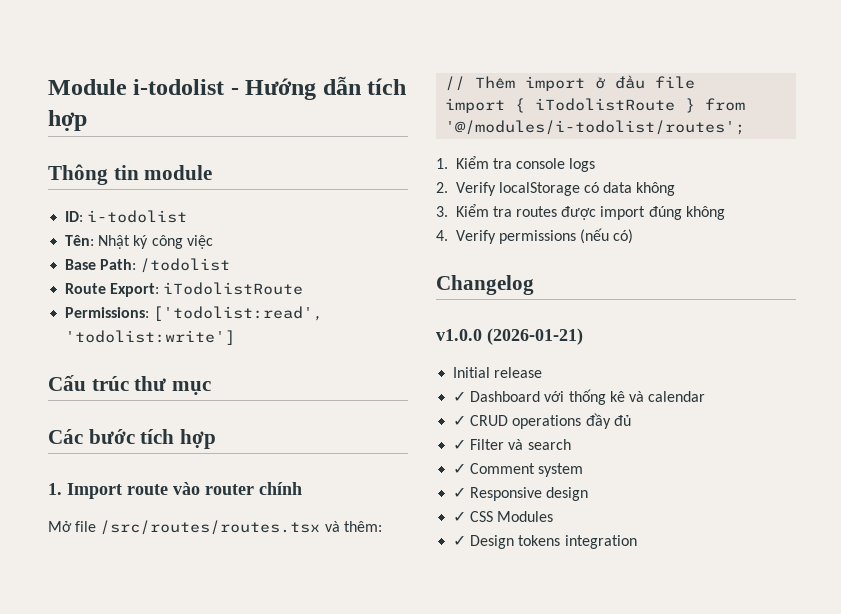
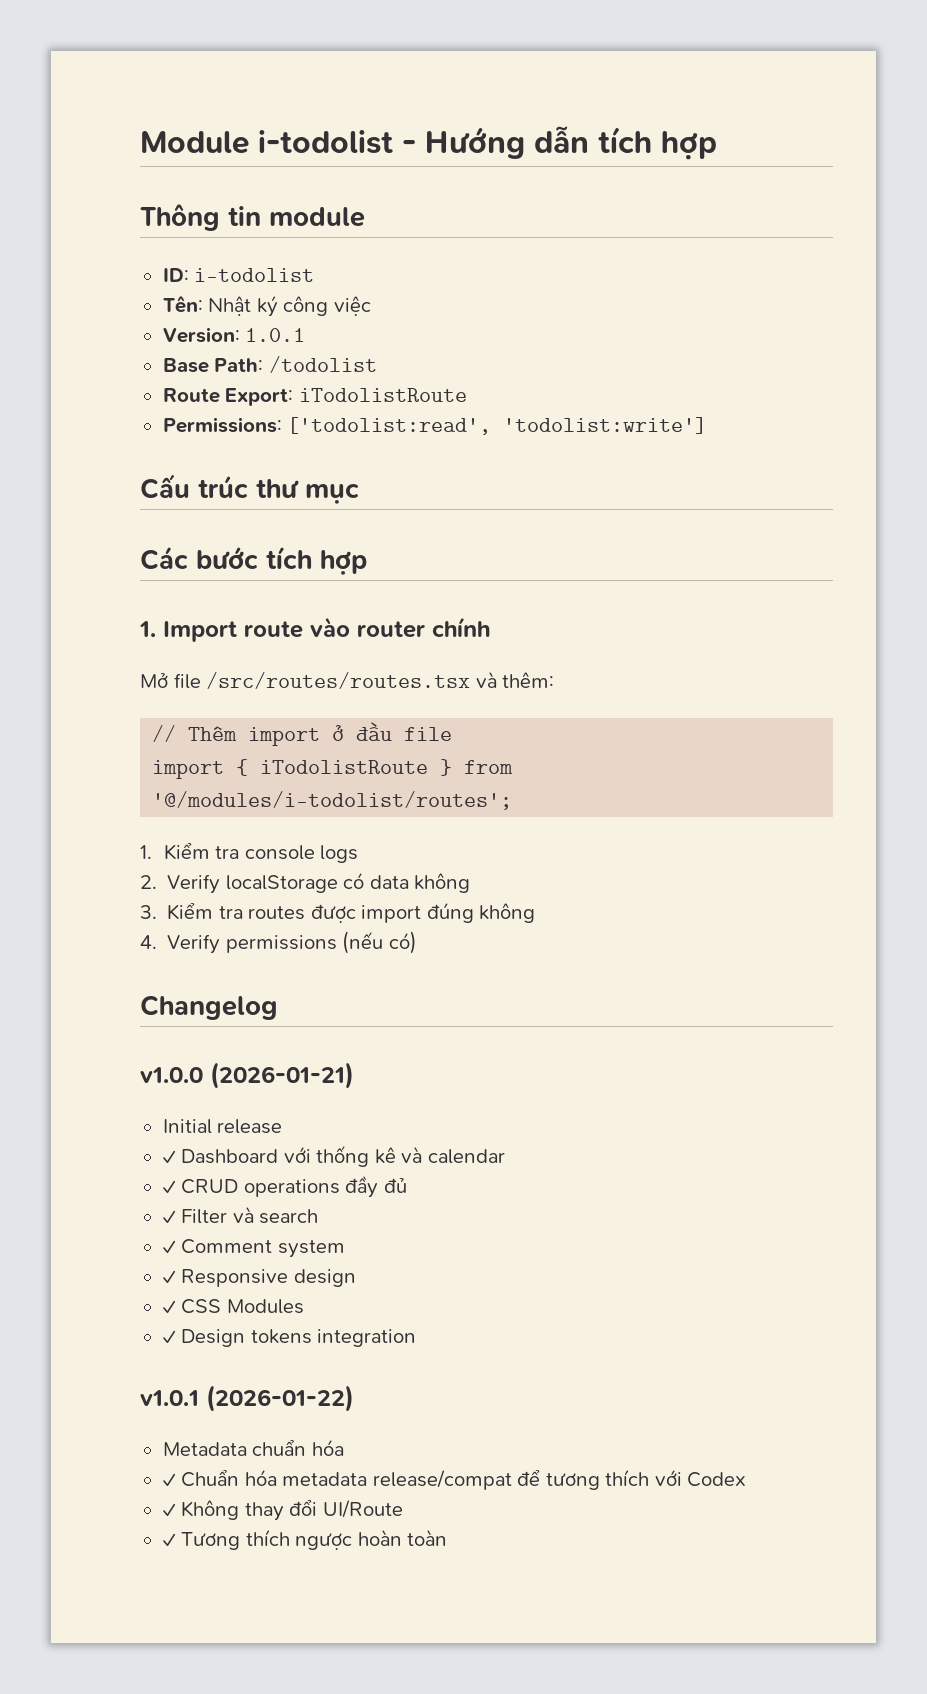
+ Version: 1.0.1
+ v1.0.1 (2026-01-22)
+ Metadata chuẩn hóa
+ ✓ Chuẩn hóa metadata release/compat để tương thích với Codex
+ ✓ Không thay đổi UI/Route
+ ✓ Tương thích ngược hoàn toàn

